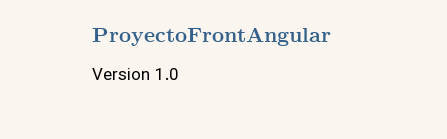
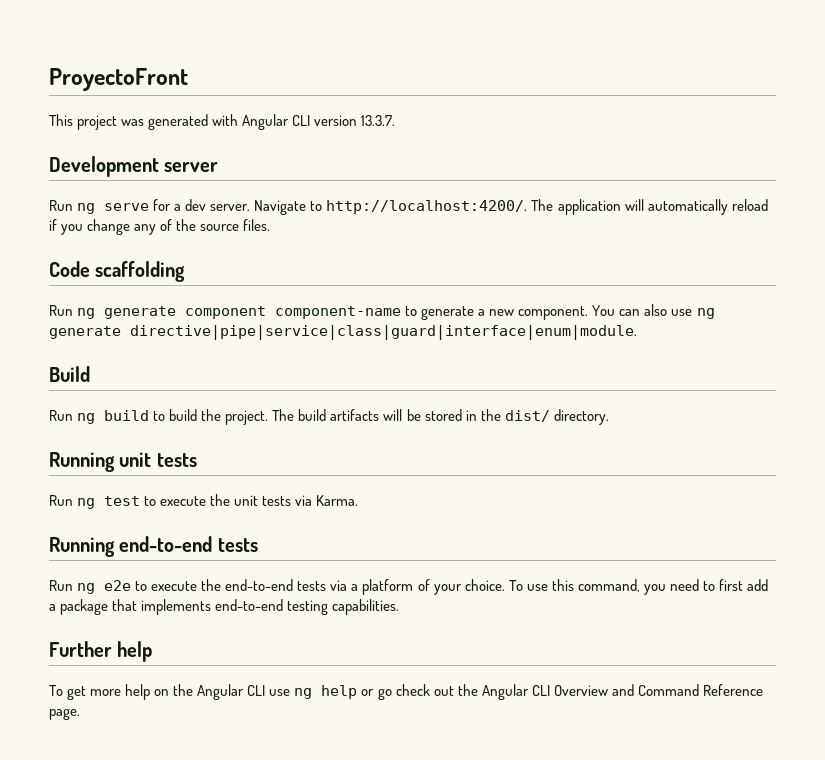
- ProyectoFrontAngular
- Version 1.0
+ ProyectoFront
+ This project was generated with Angular CLI version 13.3.7.
+ Development server
+ Run ng serve for a dev server. Navigate to http://localhost:4200/. The application will automatically reload if you change any of the source files.
+ Code scaffolding
+ Run ng generate component component-name to generate a new component. You can also use ng generate directive|pipe|service|class|guard|interface|enum|module.
+ Build
+ Run ng build to build the project. The build artifacts will be stored in the dist/ directory.
+ Running unit tests
+ Run ng test to execute the unit tests via Karma.
+ Running end-to-end tests
+ Run ng e2e to execute the end-to-end tests via a platform of your choice. To use this command, you need to first add a package that implements end-to-end testing capabilities.
+ Further help
+ To get more help on the Angular CLI use ng help or go check out the Angular CLI Overview and Command Reference page.

